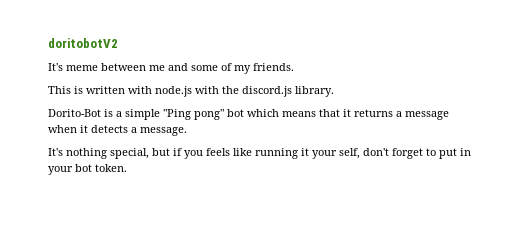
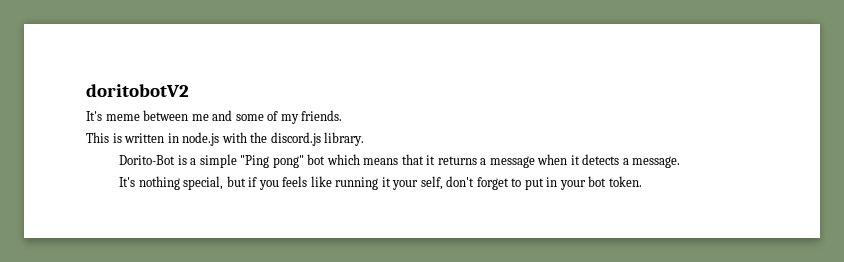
- This is written with node.js with the discord.js library.
+ This is written in node.js with the discord.js library.

